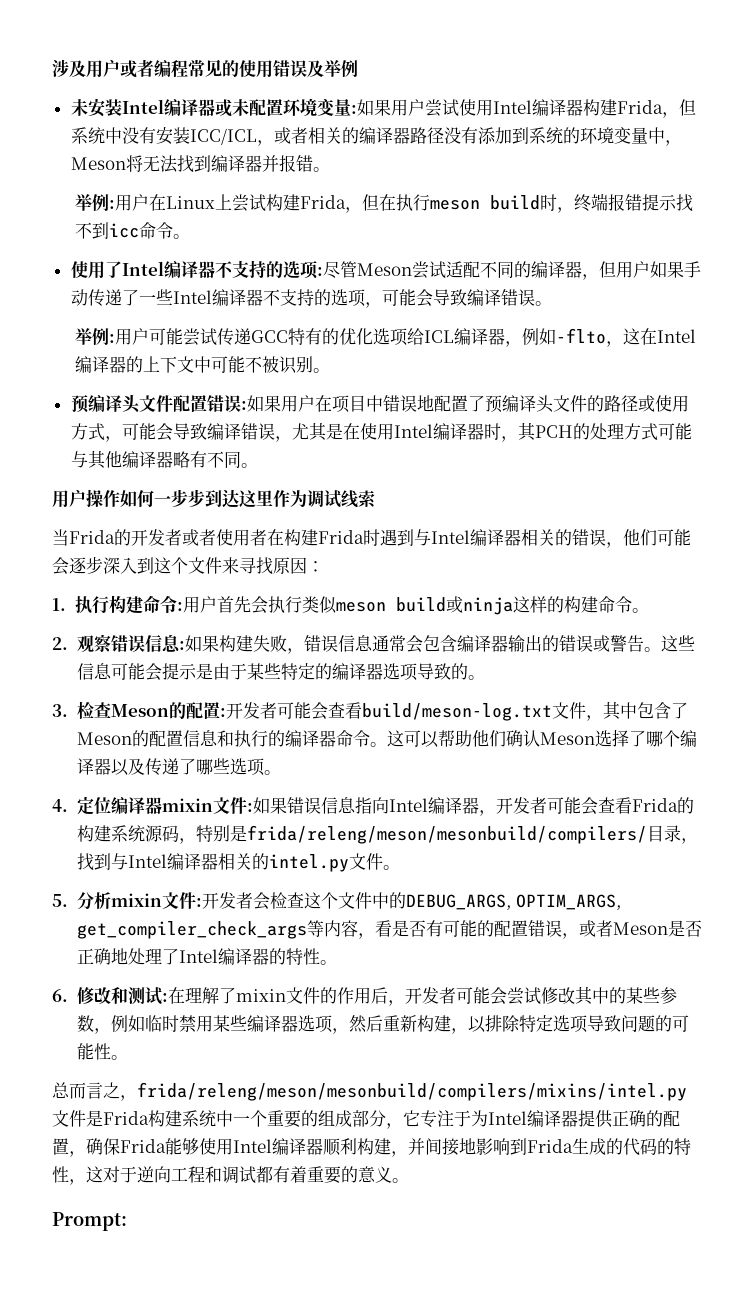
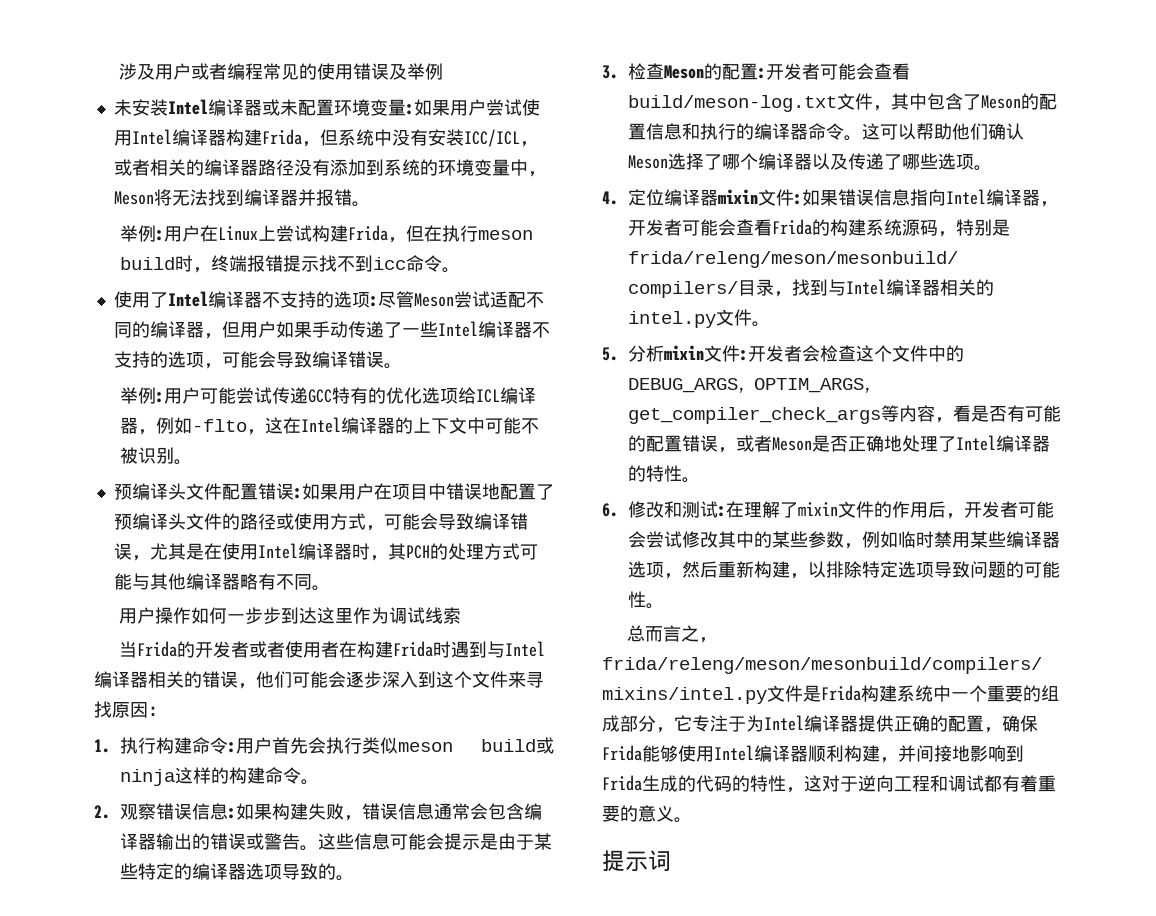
- Prompt:
+ 提示词

